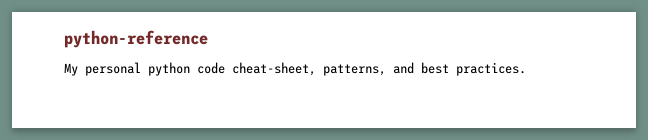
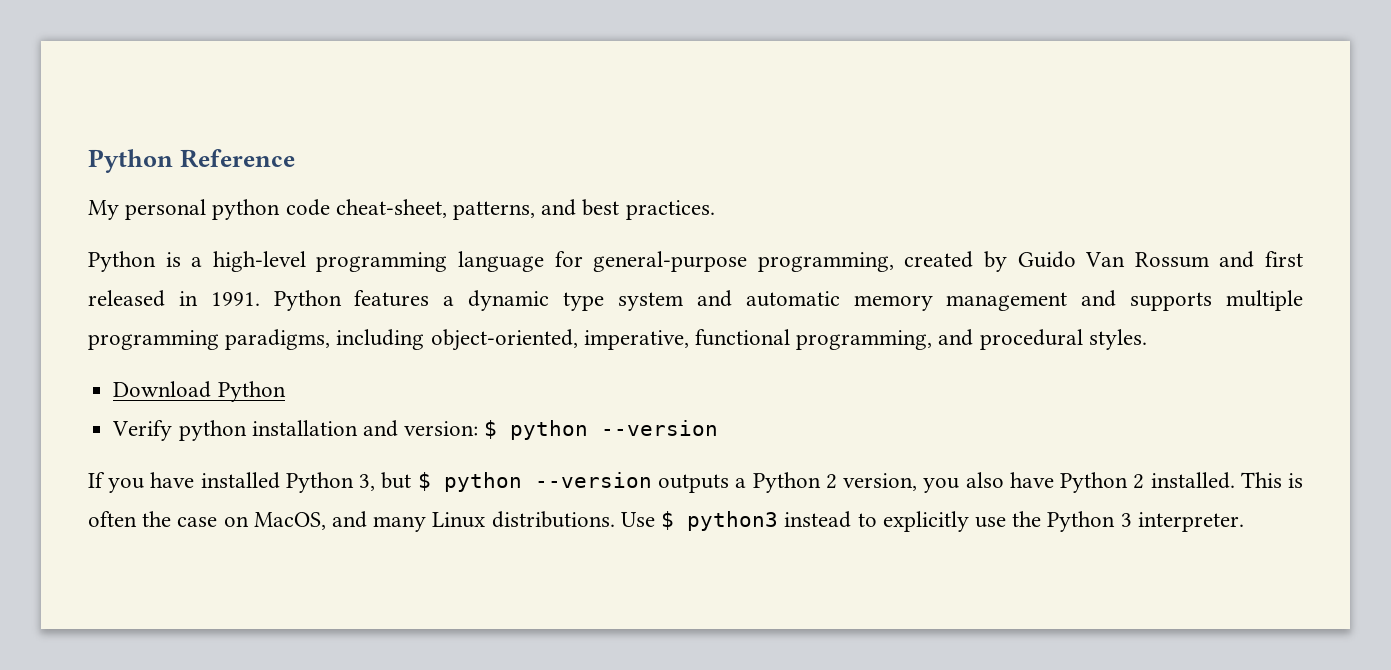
- python-reference
+ Python Reference
+ Python is a high-level programming language for general-purpose programming, created by Guido Van Rossum and first released in 1991. Python features a dynamic type system and automatic memory management and supports multiple programming paradigms, including object-oriented, imperative, functional programming, and procedural styles.
+ Download Python
+ Verify python installation and version: $ python --version
+ If you have installed Python 3, but $ python --version outputs a Python 2 version, you also have Python 2 installed. This is often the case on MacOS, and many Linux distributions. Use $ python3 instead to explicitly use the Python 3 interpreter.

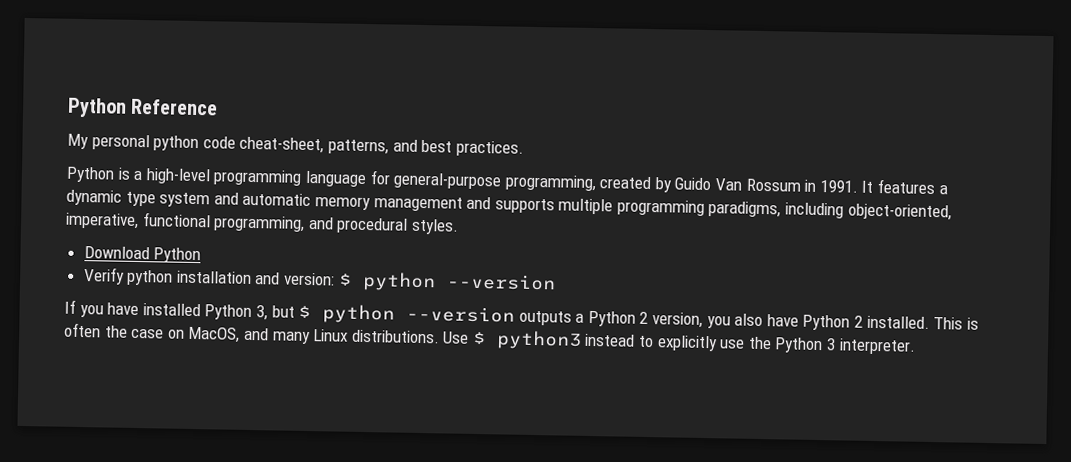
- Python is a high-level programming language for general-purpose programming, created by Guido Van Rossum and first released in 1991.
+ Python is a high-level programming language for general-purpose programming, created by Guido Van Rossum in 1991.
- Python features a dynamic type system and automatic memory management and supports multiple programming paradigms, including object-oriented, imperative, functional programming, and procedural styles.
+ It features a dynamic type system and automatic memory management and supports multiple programming paradigms, including object-oriented, imperative, functional programming, and procedural styles.

